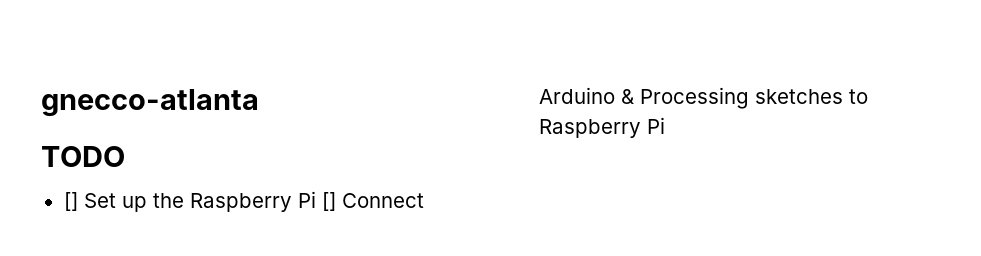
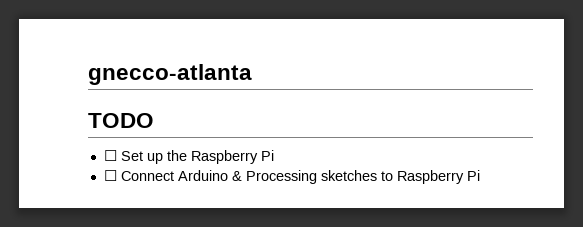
- [] Set up the Raspberry Pi [] Connect Arduino & Processing sketches to Raspberry Pi
+ ☐ Set up the Raspberry Pi
+ ☐ Connect Arduino & Processing sketches to Raspberry Pi

